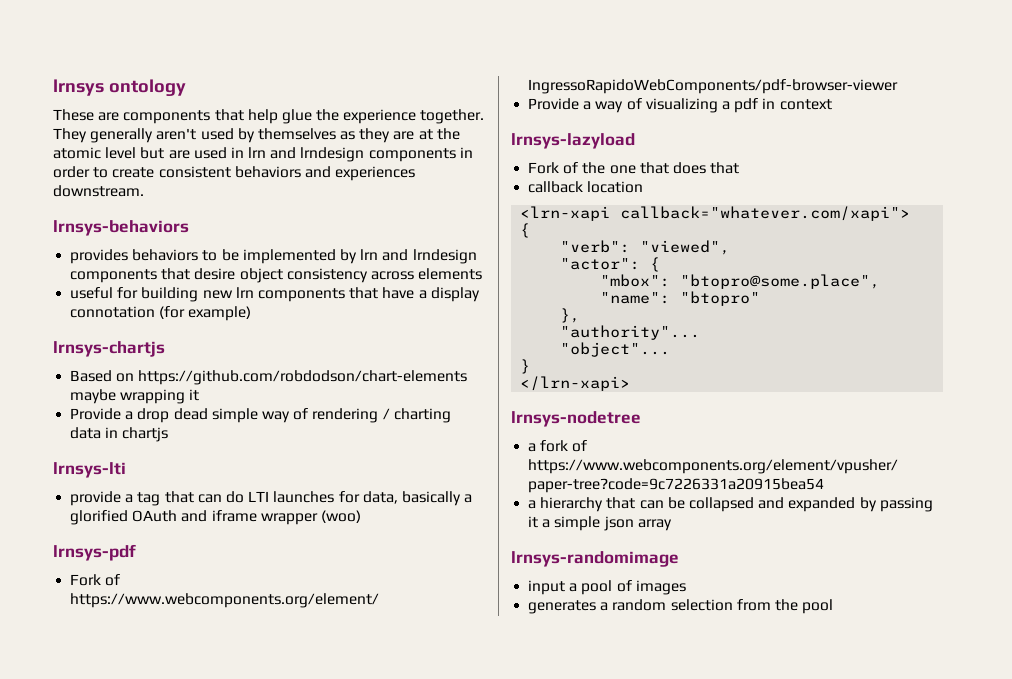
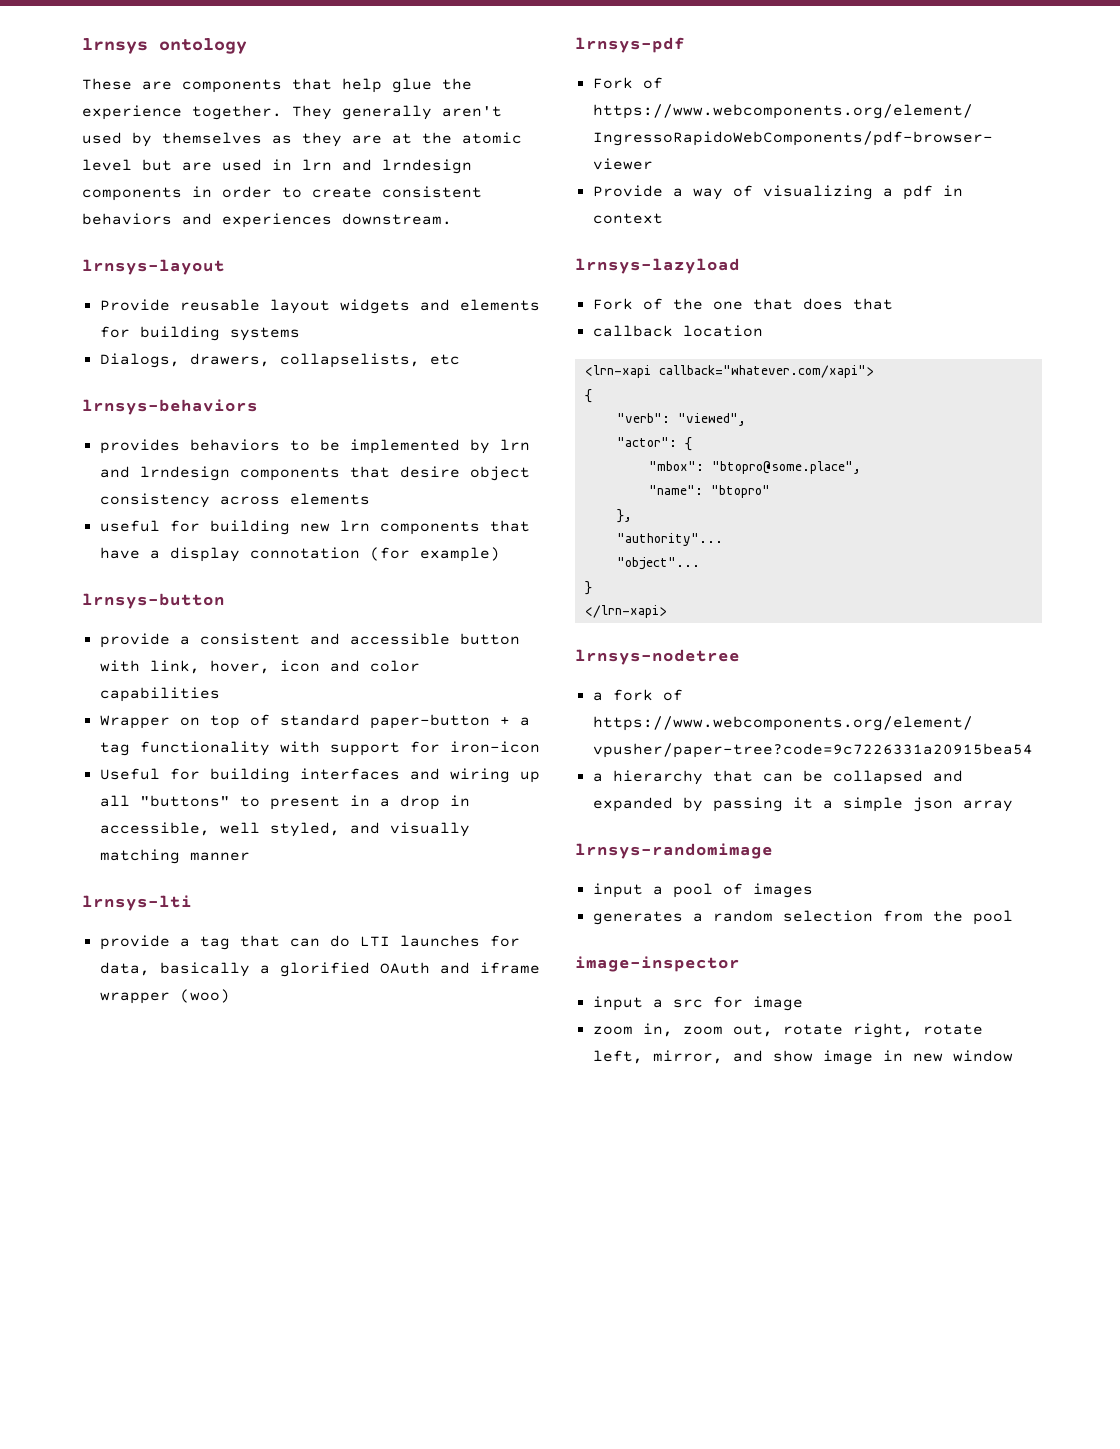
+ lrnsys-layout
+ Provide reusable layout widgets and elements for building systems
+ Dialogs, drawers, collapselists, etc
- lrnsys-chartjs
- Based on https://github.com/robdodson/chart-elements maybe wrapping it
- Provide a drop dead simple way of rendering / charting data in chartjs
+ lrnsys-button
+ provide a consistent and accessible button with link, hover, icon and color capabilities
+ Wrapper on top of standard paper-button + a tag functionality with support for iron-icon
+ Useful for building interfaces and wiring up all "buttons" to present in a drop in accessible, well styled, and visually matching manner
+ image-inspector
+ input a src for image
+ zoom in, zoom out, rotate right, rotate left, mirror, and show image in new window

